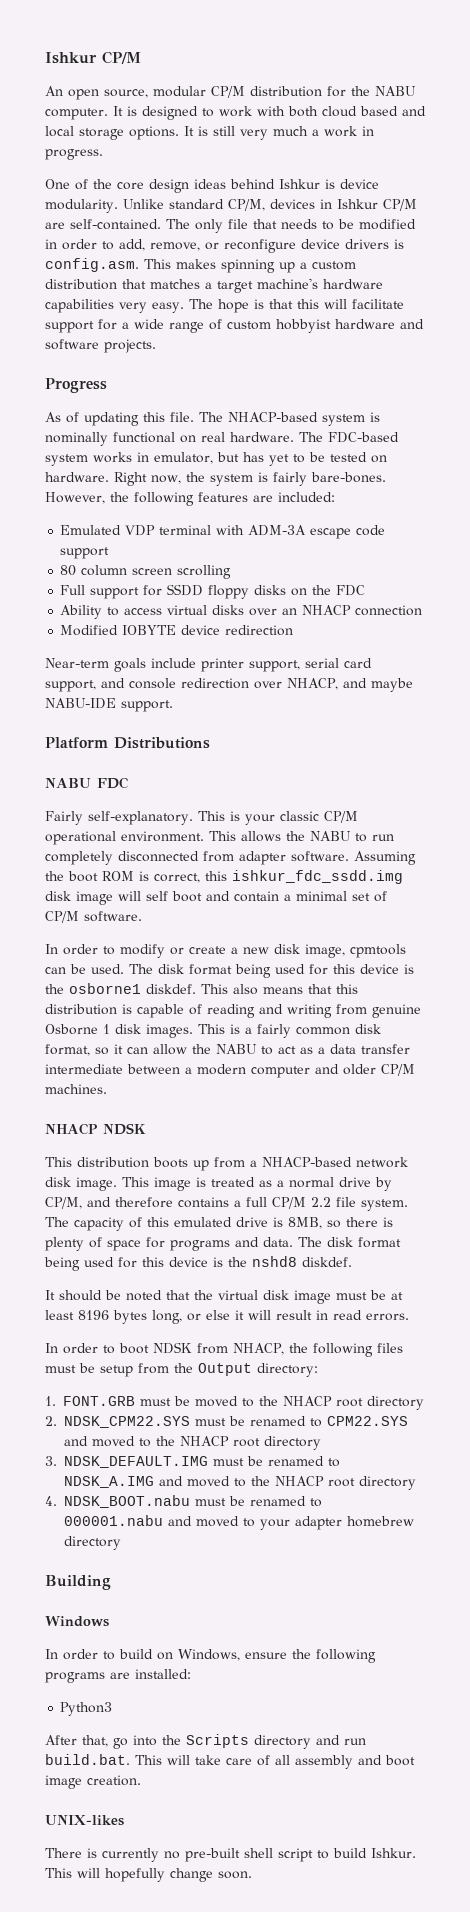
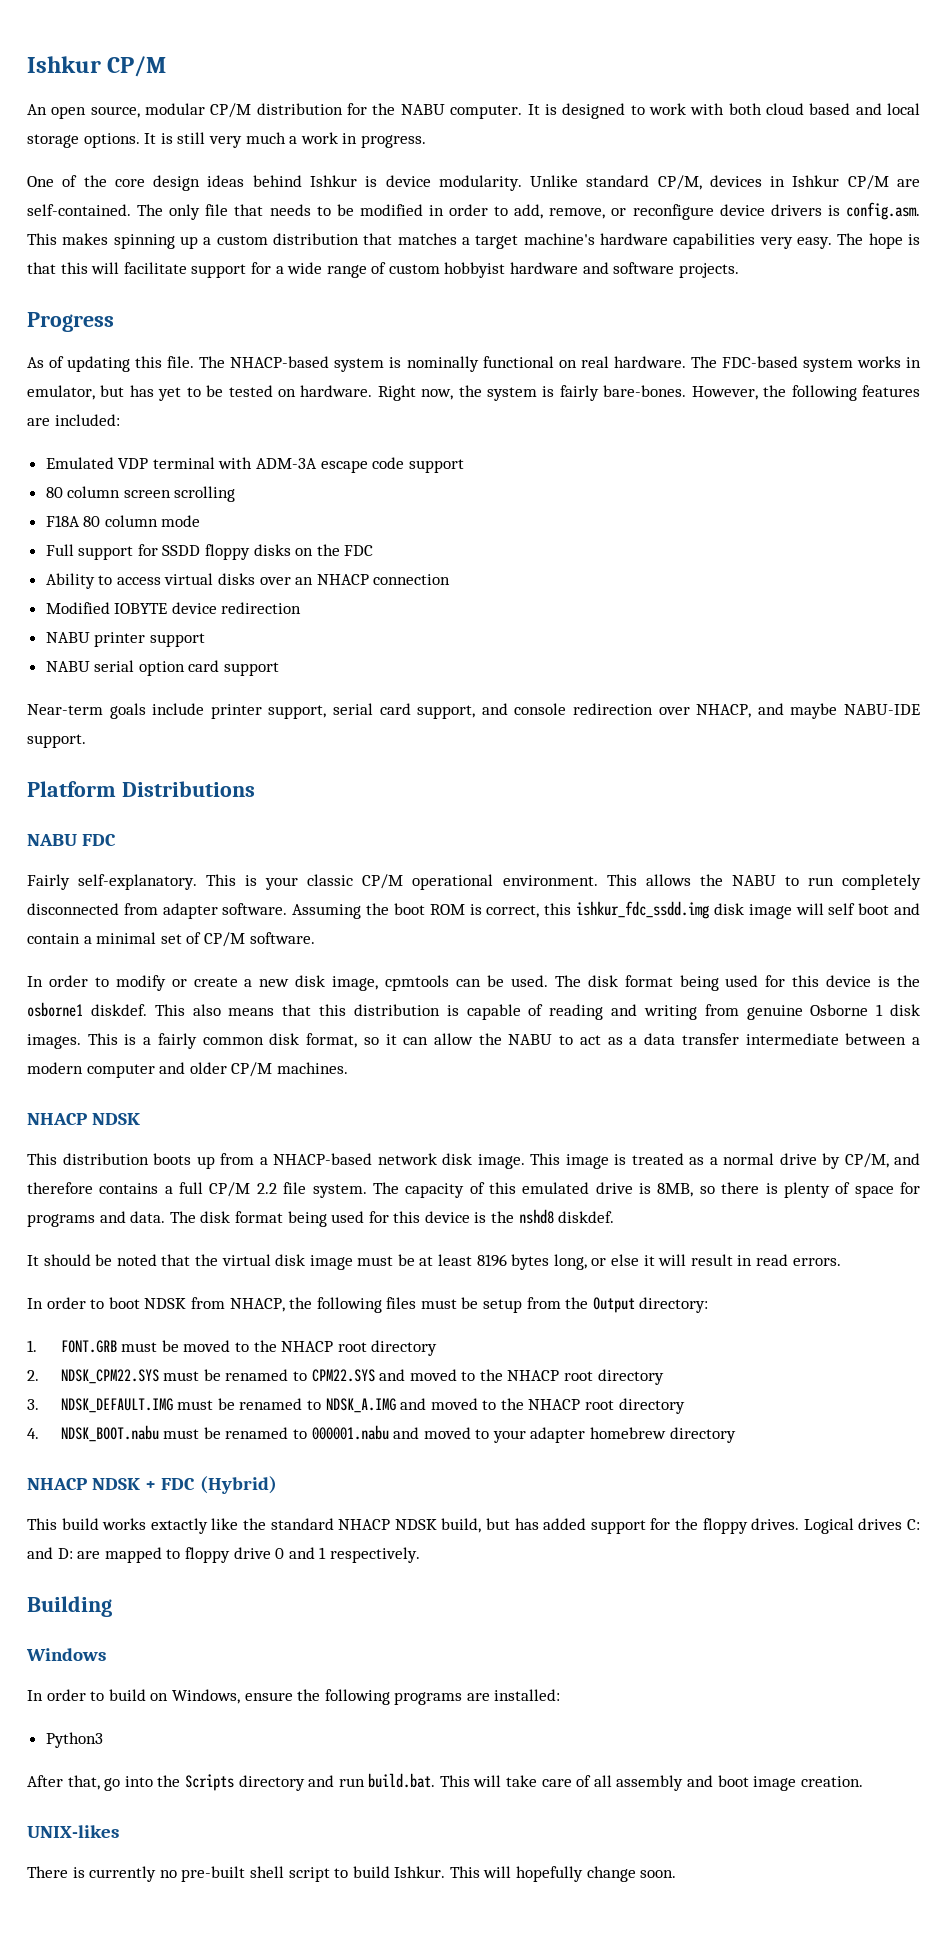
+ F18A 80 column mode
+ NABU printer support
+ NABU serial option card support
+ NHACP NDSK + FDC (Hybrid)
+ This build works extactly like the standard NHACP NDSK build, but has added support for the floppy drives. Logical drives C: and D: are mapped to floppy drive 0 and 1 respectively.

